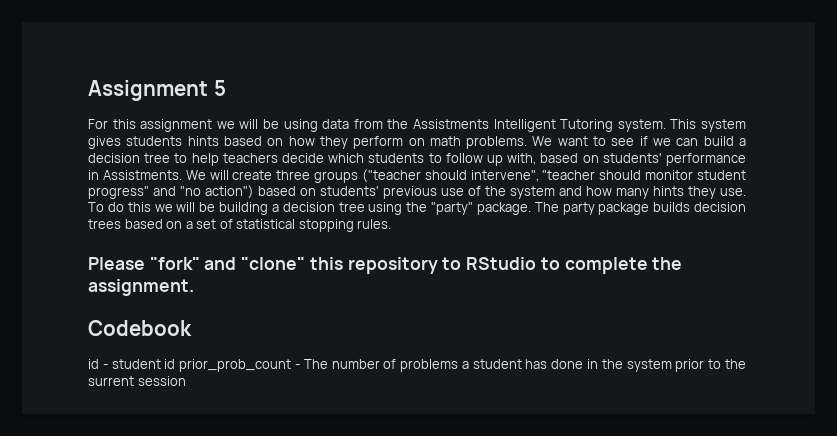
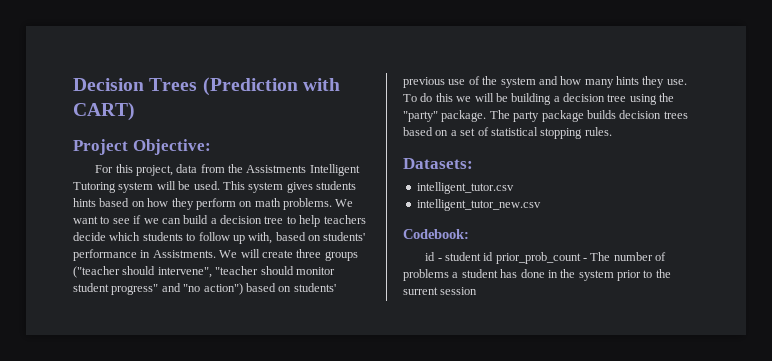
- Assignment 5
- For this assignment we will be using data from the Assistments Intelligent Tutoring system.
+ Decision Trees (Prediction with CART)
+ Project Objective:
+ For this project, data from the Assistments Intelligent Tutoring system will be used.
- Please "fork" and "clone" this repository to RStudio to complete the assignment.
- Codebook
+ Datasets:
+ intelligent_tutor.csv
+ intelligent_tutor_new.csv
+ Codebook:

